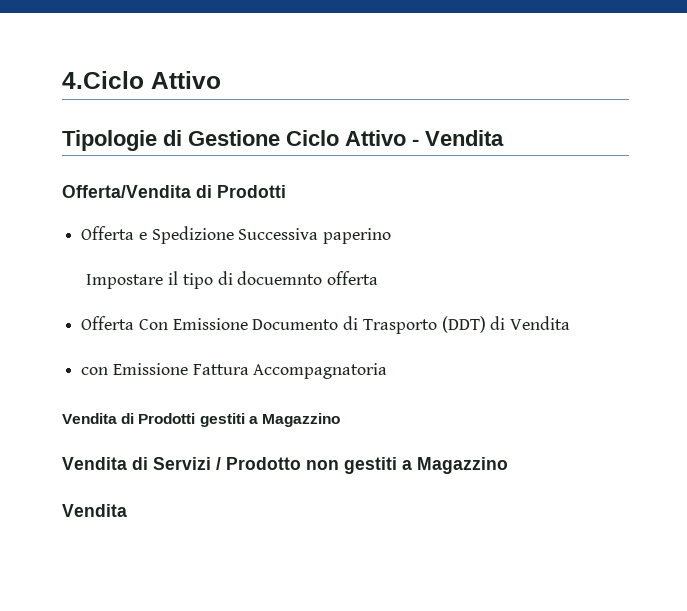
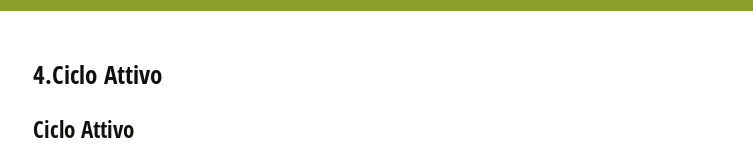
- Tipologie di Gestione Ciclo Attivo - Vendita
- Offerta/Vendita di Prodotti
- Offerta e Spedizione Successiva paperino
- Impostare il tipo di docuemnto offerta
- Offerta Con Emissione Documento di Trasporto (DDT) di Vendita
- con Emissione Fattura Accompagnatoria
- Vendita di Prodotti gestiti a Magazzino
- Vendita di Servizi / Prodotto non gestiti a Magazzino
- Vendita
+ Ciclo Attivo

